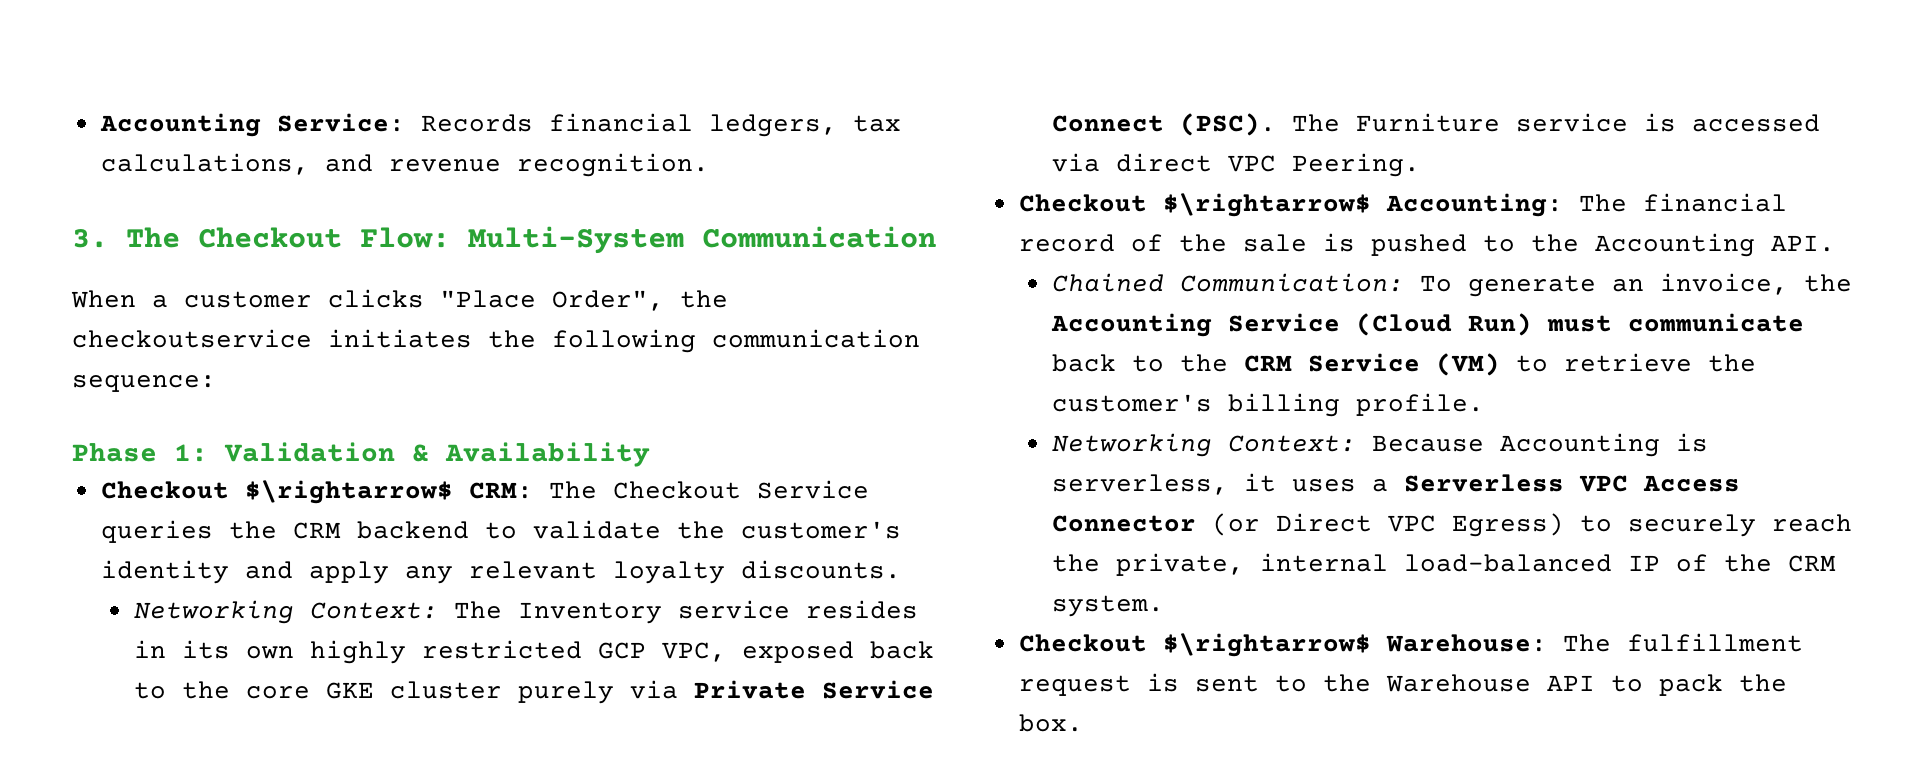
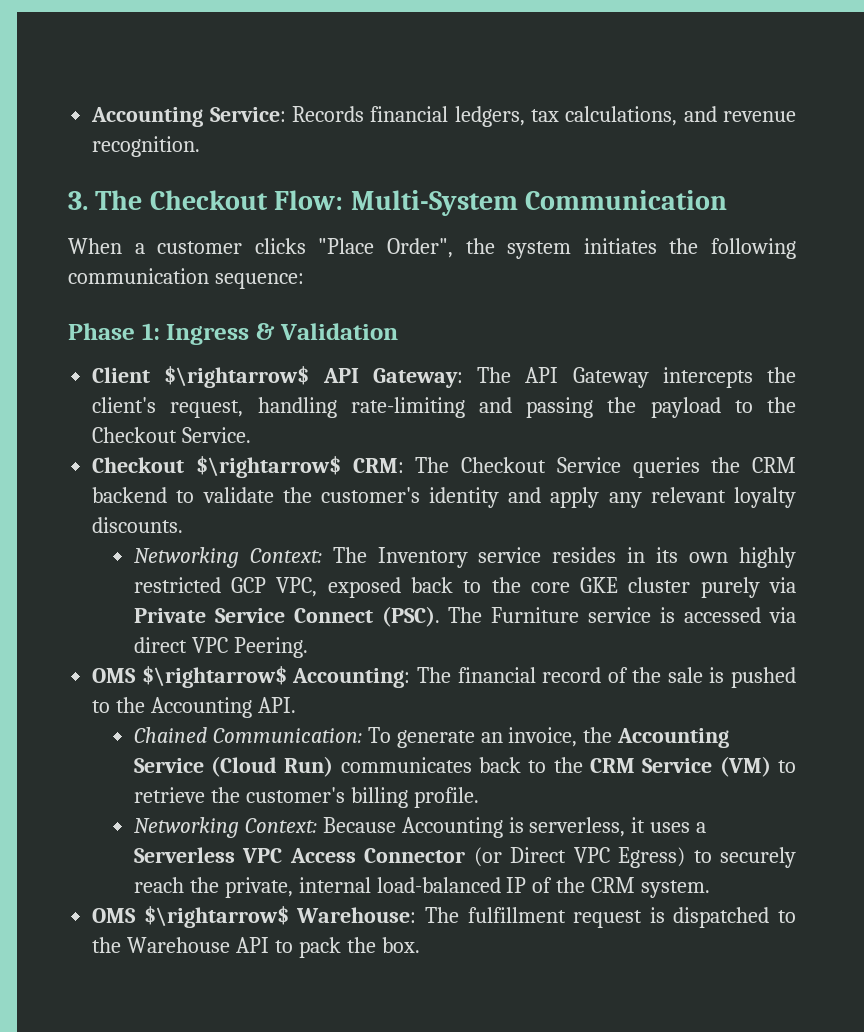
- When a customer clicks "Place Order", the checkoutservice initiates the following communication sequence:
+ When a customer clicks "Place Order", the system initiates the following communication sequence:
- Phase 1: Validation & Availability
+ Phase 1: Ingress & Validation
+ Client $\rightarrow$ API Gateway: The API Gateway intercepts the client's request, handling rate-limiting and passing the payload to the Checkout Service.
- Checkout $\rightarrow$ Accounting: The financial record of the sale is pushed to the Accounting API.
+ OMS $\rightarrow$ Accounting: The financial record of the sale is pushed to the Accounting API.
- Chained Communication: To generate an invoice, the Accounting Service (Cloud Run) must communicate back to the CRM Service (VM) to retrieve the customer's billing profile.
+ Chained Communication: To generate an invoice, the Accounting Service (Cloud Run) communicates back to the CRM Service (VM) to retrieve the customer's billing profile.
- Checkout $\rightarrow$ Warehouse: The fulfillment request is sent to the Warehouse API to pack the box.
+ OMS $\rightarrow$ Warehouse: The fulfillment request is dispatched to the Warehouse API to pack the box.

